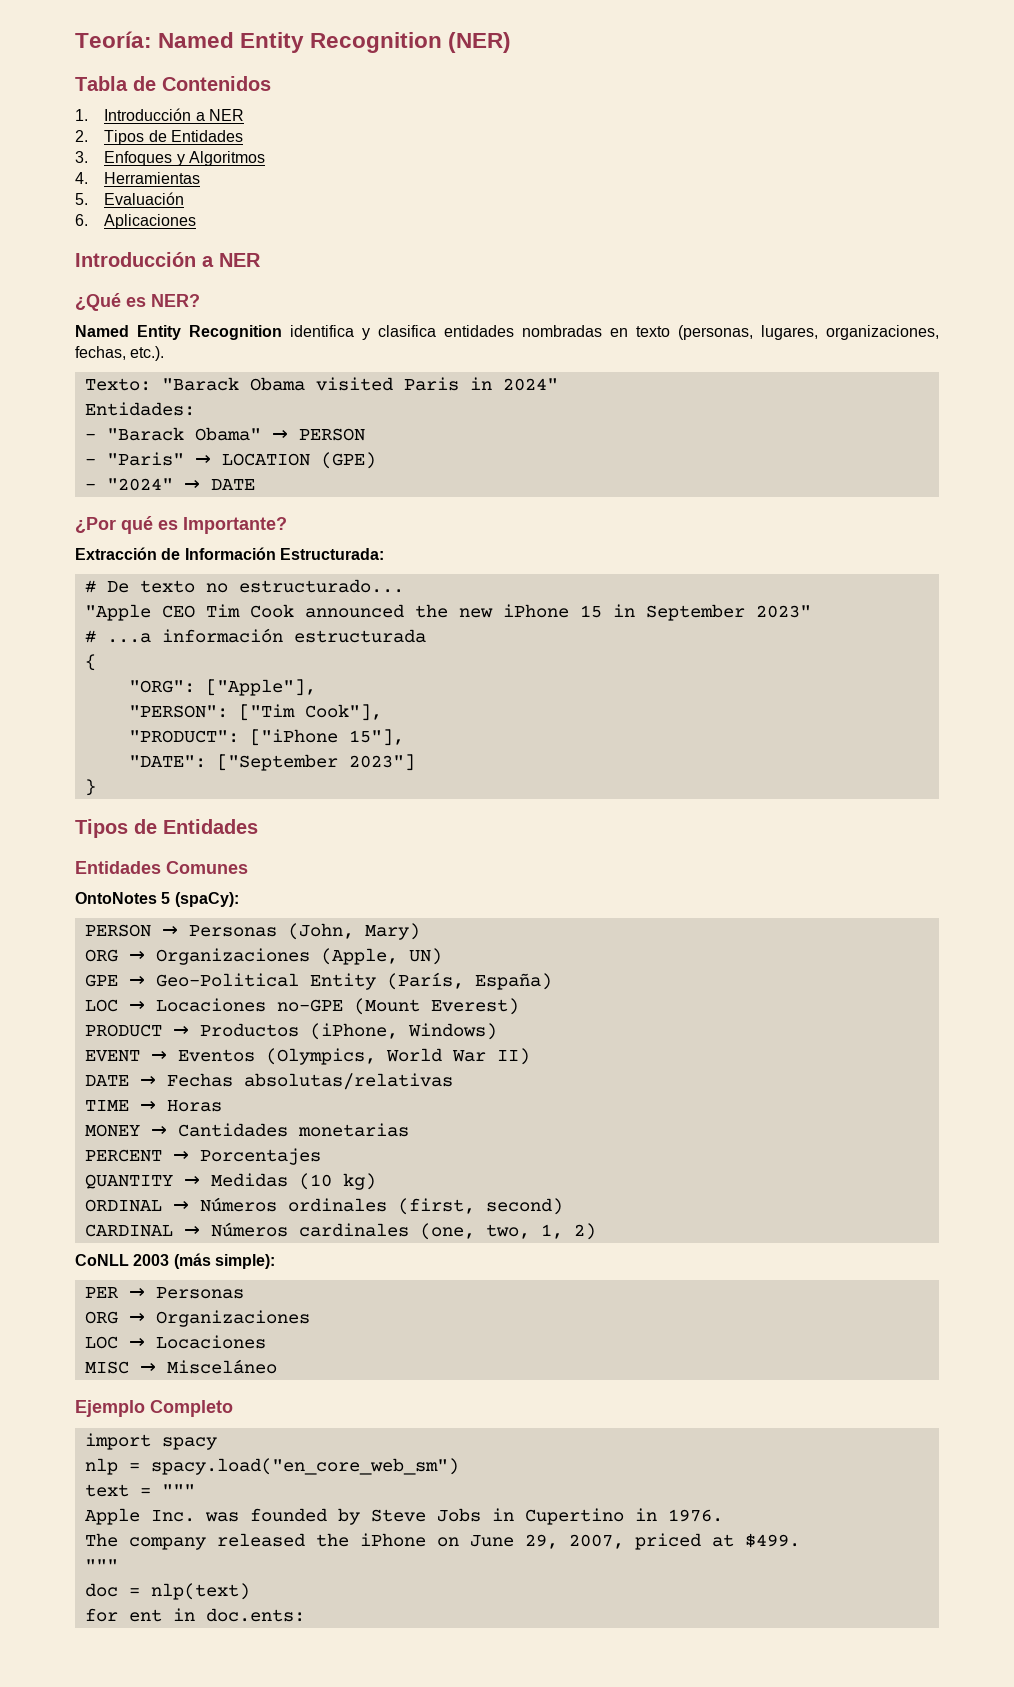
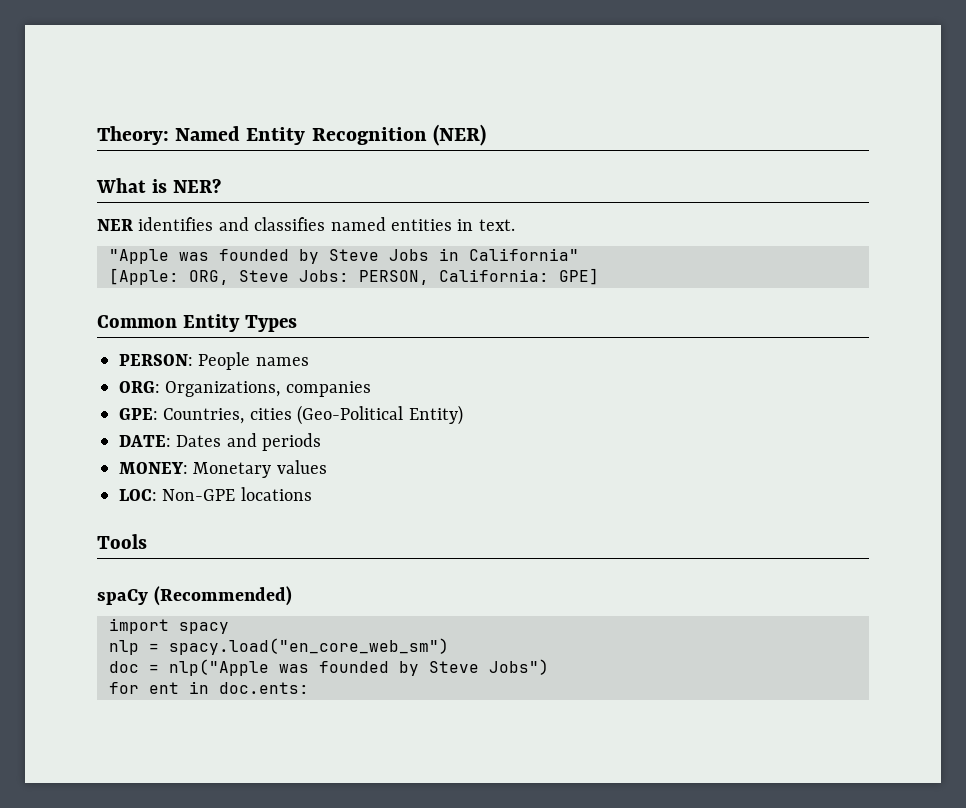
- Teoría: Named Entity Recognition (NER)
+ Theory: Named Entity Recognition (NER)
- Tabla de Contenidos
- 1. Introducción a NER
- 2. Tipos de Entidades
- 3. Enfoques y Algoritmos
- 4. Herramientas
- 5. Evaluación
- 6. Aplicaciones
- Introducción a NER
- ¿Qué es NER?
- Named Entity Recognition identifica y clasifica entidades nombradas en texto (personas, lugares, organizaciones, fechas, etc.).
- Texto: "Barack Obama visited Paris in 2024"
- Entidades:
- - "Barack Obama" → PERSON
- - "Paris" → LOCATION (GPE)
- - "2024" → DATE
- ¿Por qué es Importante?
- Extracción de Información Estructurada:
- # De texto no estructurado...
- "Apple CEO Tim Cook announced the new iPhone 15 in September 2023"
- # ...a información estructurada
- {
- "ORG": ["Apple"],
- "PERSON": ["Tim Cook"],
- "PRODUCT": ["iPhone 15"],
- "DATE": ["September 2023"]
- }
- Tipos de Entidades
- Entidades Comunes
- OntoNotes 5 (spaCy):
- PERSON → Personas (John, Mary)
- ORG → Organizaciones (Apple, UN)
- GPE → Geo-Political Entity (París, España)
- LOC → Locaciones no-GPE (Mount Everest)
- PRODUCT → Productos (iPhone, Windows)
- EVENT → Eventos (Olympics, World War II)
- DATE → Fechas absolutas/relativas
- TIME → Horas
- MONEY → Cantidades monetarias
- PERCENT → Porcentajes
- QUANTITY → Medidas (10 kg)
- ORDINAL → Números ordinales (first, second)
- CARDINAL → Números cardinales (one, two, 1, 2)
- CoNLL 2003 (más simple):
- PER → Personas
- ORG → Organizaciones
- LOC → Locaciones
- MISC → Misceláneo
- Ejemplo Completo
+ What is NER?
+ NER identifies and classifies named entities in text.
+ "Apple was founded by Steve Jobs in California"
+ [Apple: ORG, Steve Jobs: PERSON, California: GPE]
+ Common Entity Types
+ PERSON: People names
+ ORG: Organizations, companies
+ GPE: Countries, cities (Geo-Political Entity)
+ DATE: Dates and periods
+ MONEY: Monetary values
+ LOC: Non-GPE locations
+ Tools
+ spaCy (Recommended)
- text = """
- Apple Inc. was founded by Steve Jobs in Cupertino in 1976.
- The company released the iPhone on June 29, 2007, priced at $499.
- """
- doc = nlp(text)
+ doc = nlp("Apple was founded by Steve Jobs")

